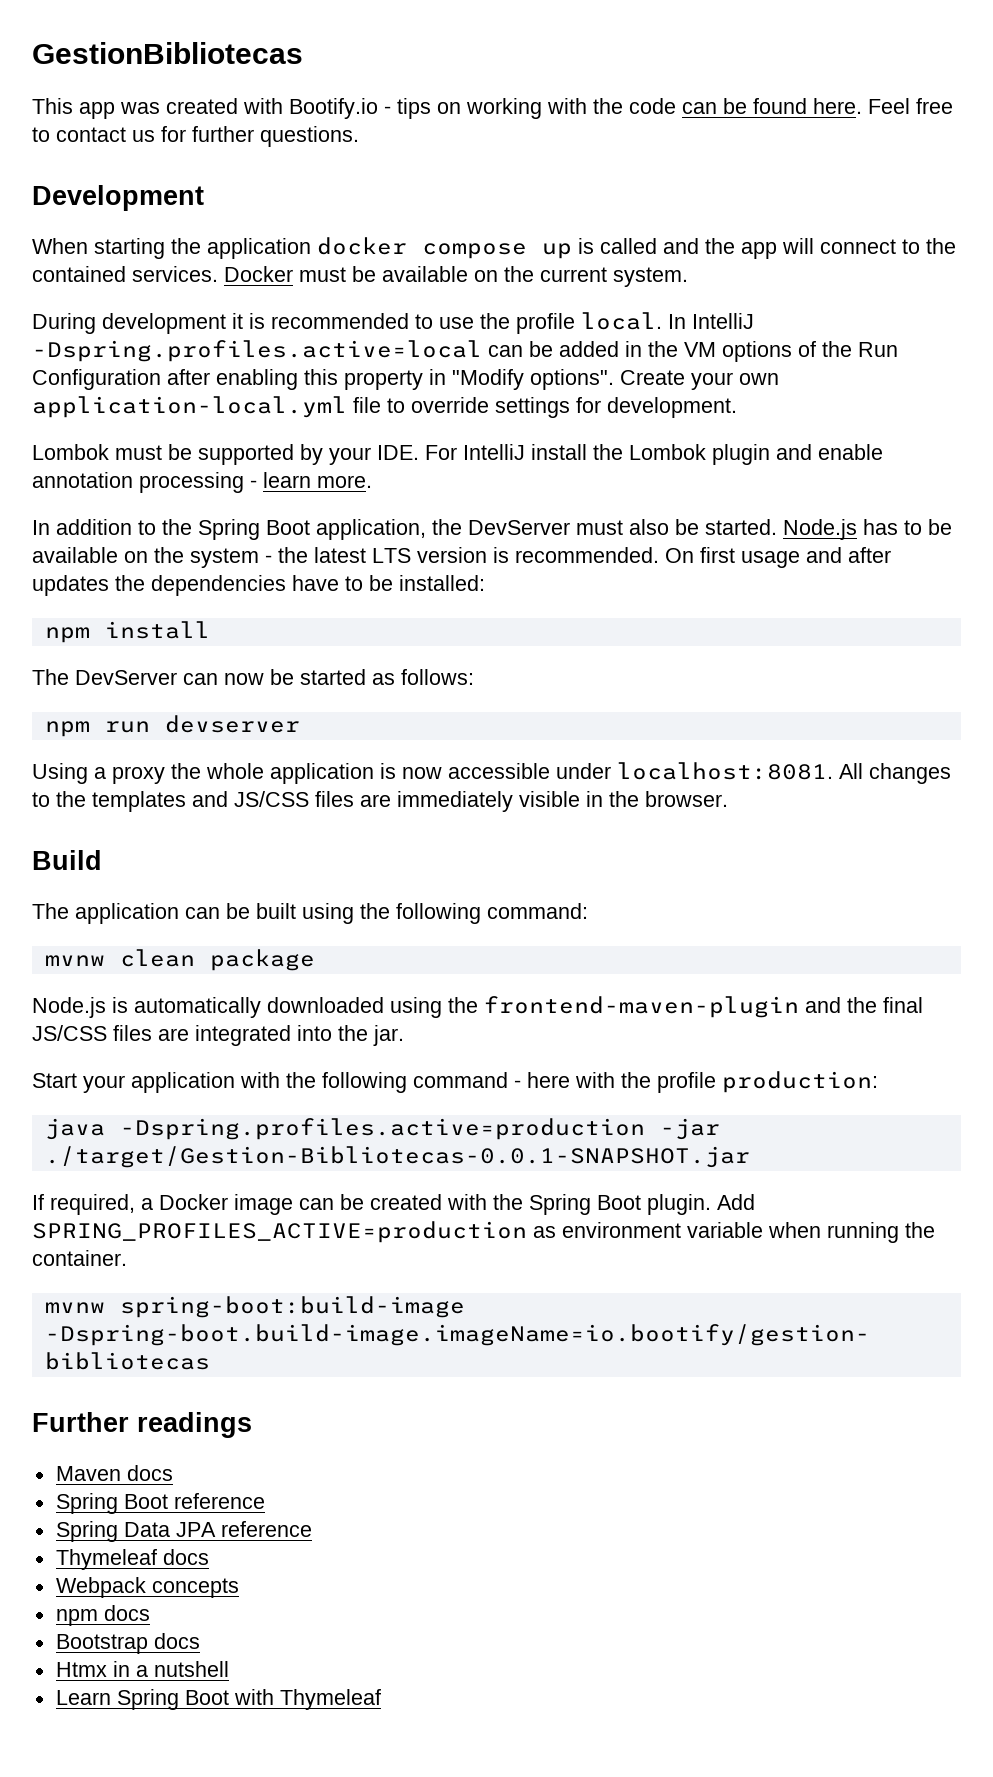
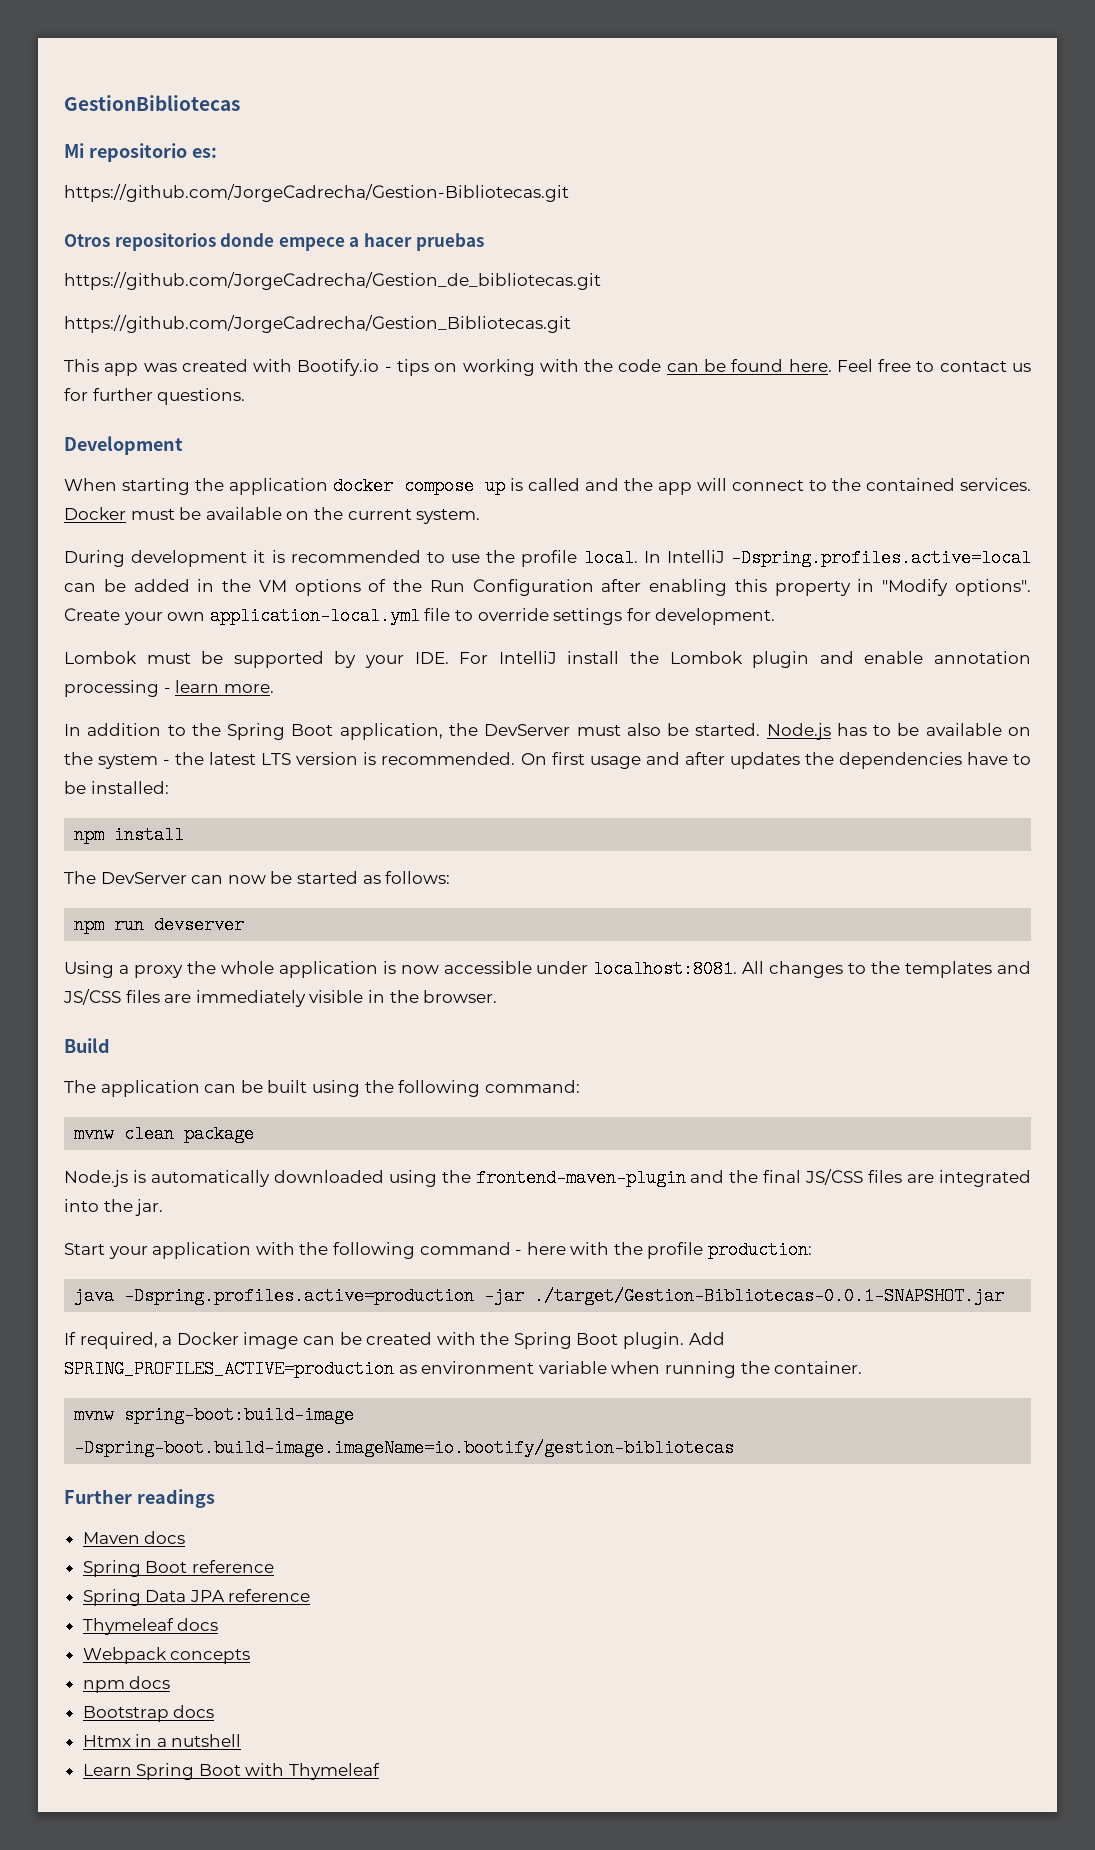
+ Mi repositorio es:
+ https://github.com/JorgeCadrecha/Gestion-Bibliotecas.git
+ Otros repositorios donde empece a hacer pruebas
+ https://github.com/JorgeCadrecha/Gestion_de_bibliotecas.git
+ https://github.com/JorgeCadrecha/Gestion_Bibliotecas.git

